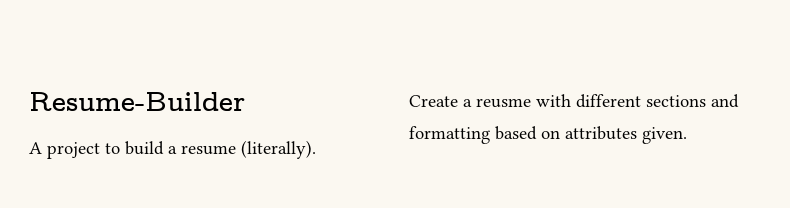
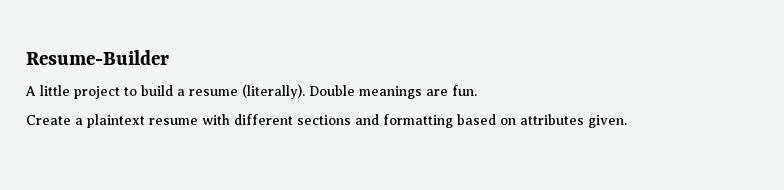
- A project to build a resume (literally).
+ A little project to build a resume (literally). Double meanings are fun.
- Create a reusme with different sections and formatting based on attributes given.
+ Create a plaintext resume with different sections and formatting based on attributes given.

